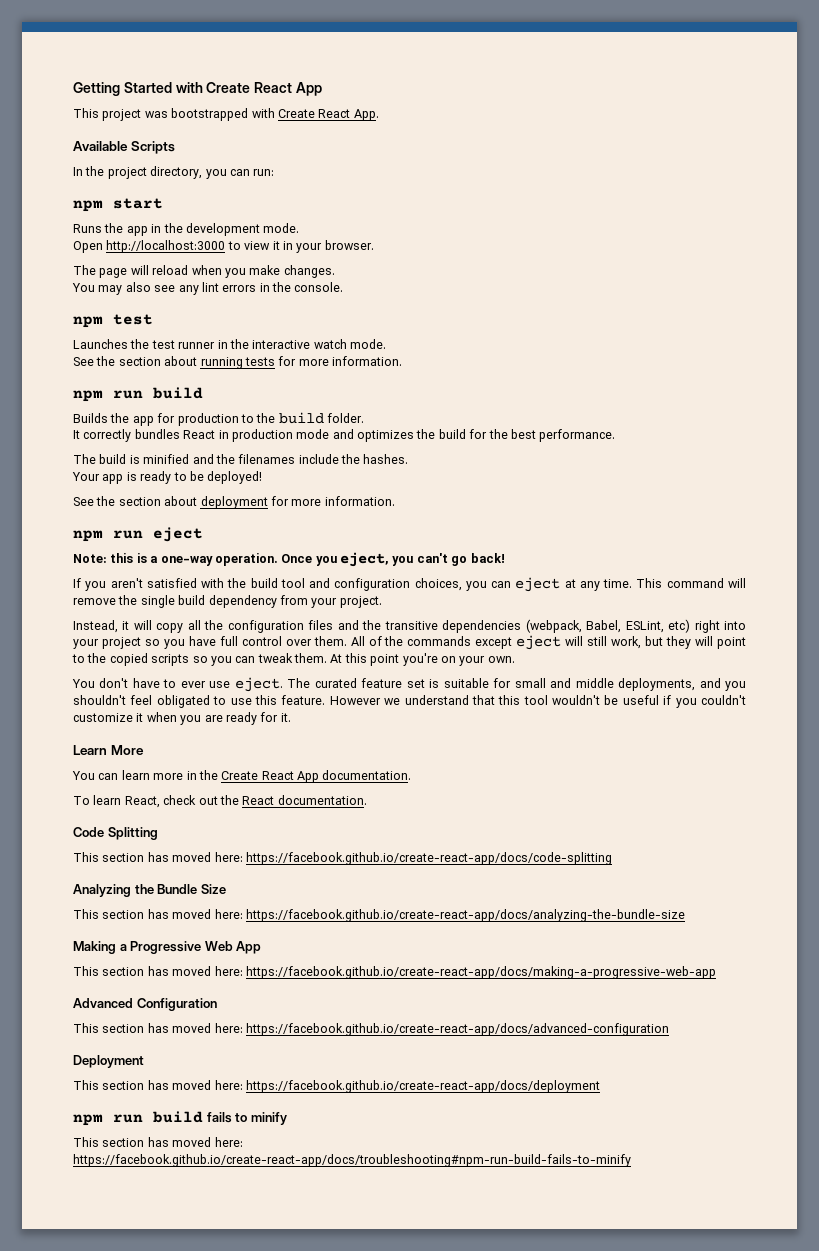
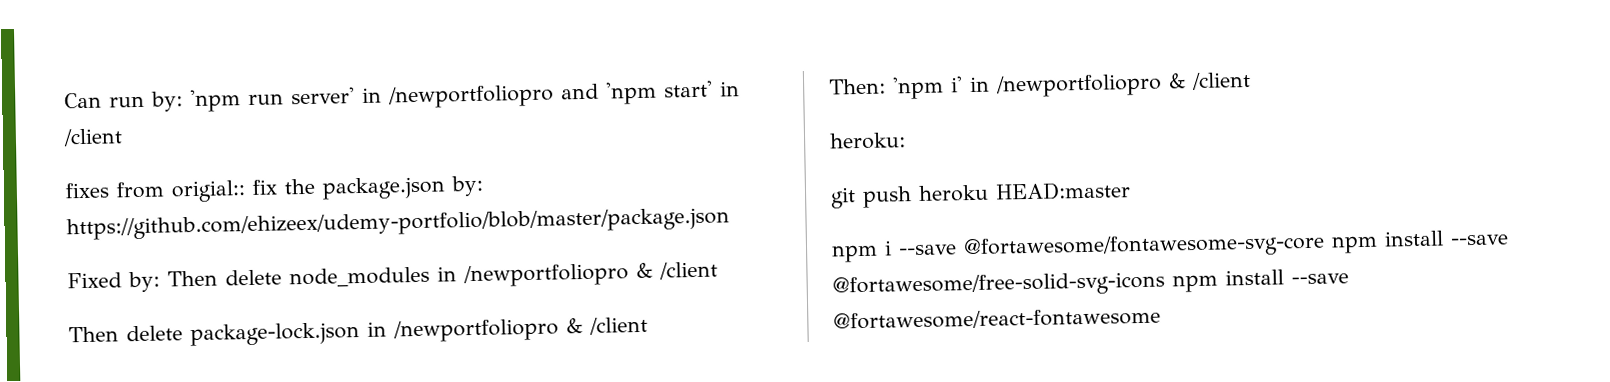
- Getting Started with Create React App
- This project was bootstrapped with Create React App.
- Available Scripts
- In the project directory, you can run:
- npm start
- Runs the app in the development mode.
- Open http://localhost:3000 to view it in your browser.
- The page will reload when you make changes.
- You may also see any lint errors in the console.
- npm test
- Launches the test runner in the interactive watch mode.
- See the section about running tests for more information.
- npm run build
- Builds the app for production to the build folder.
- It correctly bundles React in production mode and optimizes the build for the best performance.
- The build is minified and the filenames include the hashes.
- Your app is ready to be deployed!
- See the section about deployment for more information.
- npm run eject
- Note: this is a one-way operation. Once you eject, you can't go back!
- If you aren't satisfied with the build tool and configuration choices, you can eject at any time. This command will remove the single build dependency from your project.
- Instead, it will copy all the configuration files and the transitive dependencies (webpack, Babel, ESLint, etc) right into your project so you have full control over them. All of the commands except eject will still work, but they will point to the copied scripts so you can tweak them. At this point you're on your own.
- You don't have to ever use eject. The curated feature set is suitable for small and middle deployments, and you shouldn't feel obligated to use this feature. However we understand that this tool wouldn't be useful if you couldn't customize it when you are ready for it.
- Learn More
- You can learn more in the Create React App documentation.
- To learn React, check out the React documentation.
- Code Splitting
- This section has moved here: https://facebook.github.io/create-react-app/docs/code-splitting
- Analyzing the Bundle Size
- This section has moved here: https://facebook.github.io/create-react-app/docs/analyzing-the-bundle-size
- Making a Progressive Web App
- This section has moved here: https://facebook.github.io/create-react-app/docs/making-a-progressive-web-app
- Advanced Configuration
- This section has moved here: https://facebook.github.io/create-react-app/docs/advanced-configuration
- Deployment
- This section has moved here: https://facebook.github.io/create-react-app/docs/deployment
- npm run build fails to minify
- This section has moved here: https://facebook.github.io/create-react-app/docs/troubleshooting#npm-run-build-fails-to-minify
+ Can run by: 'npm run server' in /newportfoliopro and 'npm start' in /client
+ fixes from origial:: fix the package.json by: https://github.com/ehizeex/udemy-portfolio/blob/master/package.json
+ Fixed by: Then delete node_modules in /newportfoliopro & /client
+ Then delete package-lock.json in /newportfoliopro & /client
+ Then: 'npm i' in /newportfoliopro & /client
+ heroku:
+ git push heroku HEAD:master
+ npm i --save @fortawesome/fontawesome-svg-core npm install --save @fortawesome/free-solid-svg-icons npm install --save @fortawesome/react-fontawesome

